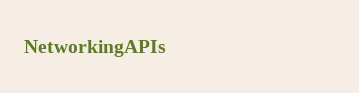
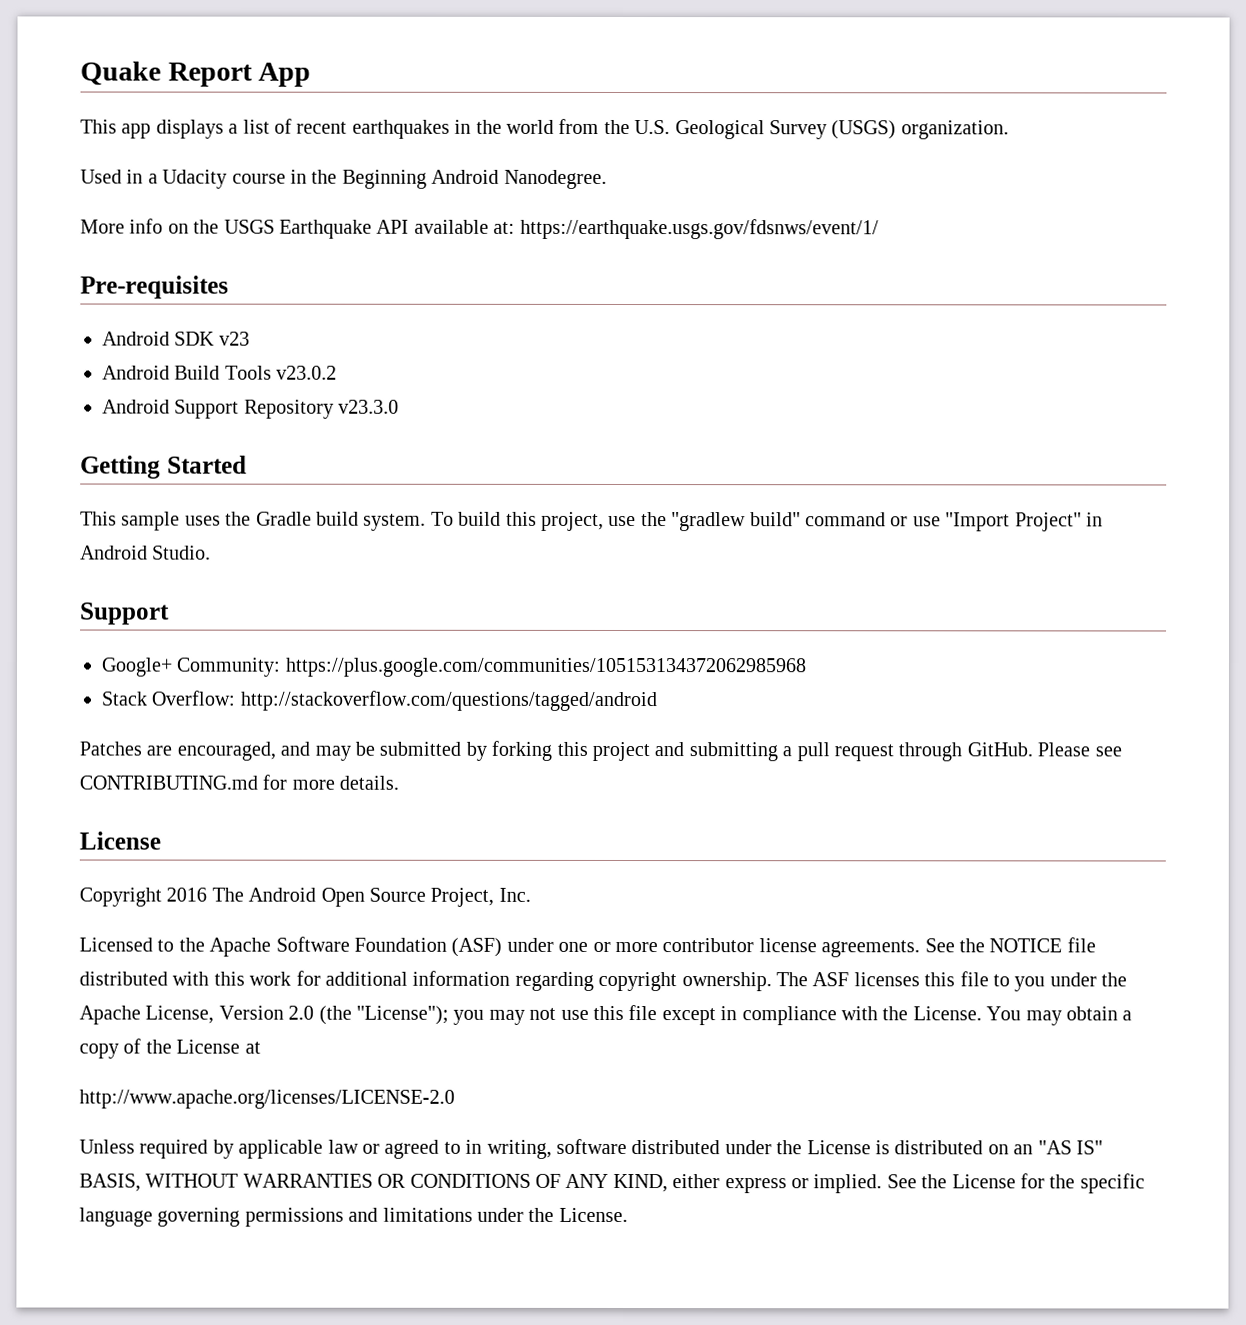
- NetworkingAPIs
+ Quake Report App
+ This app displays a list of recent earthquakes in the world from the U.S. Geological Survey (USGS) organization.
+ Used in a Udacity course in the Beginning Android Nanodegree.
+ More info on the USGS Earthquake API available at: https://earthquake.usgs.gov/fdsnws/event/1/
+ Pre-requisites
+ Android SDK v23
+ Android Build Tools v23.0.2
+ Android Support Repository v23.3.0
+ Getting Started
+ This sample uses the Gradle build system. To build this project, use the "gradlew build" command or use "Import Project" in Android Studio.
+ Support
+ Google+ Community: https://plus.google.com/communities/105153134372062985968
+ Stack Overflow: http://stackoverflow.com/questions/tagged/android
+ Patches are encouraged, and may be submitted by forking this project and submitting a pull request through GitHub. Please see CONTRIBUTING.md for more details.
+ License
+ Copyright 2016 The Android Open Source Project, Inc.
+ Licensed to the Apache Software Foundation (ASF) under one or more contributor license agreements. See the NOTICE file distributed with this work for additional information regarding copyright ownership. The ASF licenses this file to you under the Apache License, Version 2.0 (the "License"); you may not use this file except in compliance with the License. You may obtain a copy of the License at
+ http://www.apache.org/licenses/LICENSE-2.0
+ Unless required by applicable law or agreed to in writing, software distributed under the License is distributed on an "AS IS" BASIS, WITHOUT WARRANTIES OR CONDITIONS OF ANY KIND, either express or implied. See the License for the specific language governing permissions and limitations under the License.

